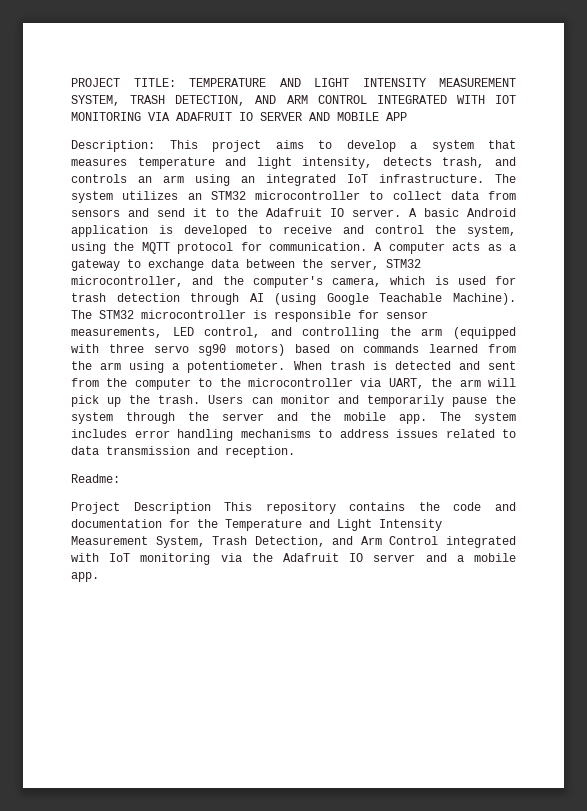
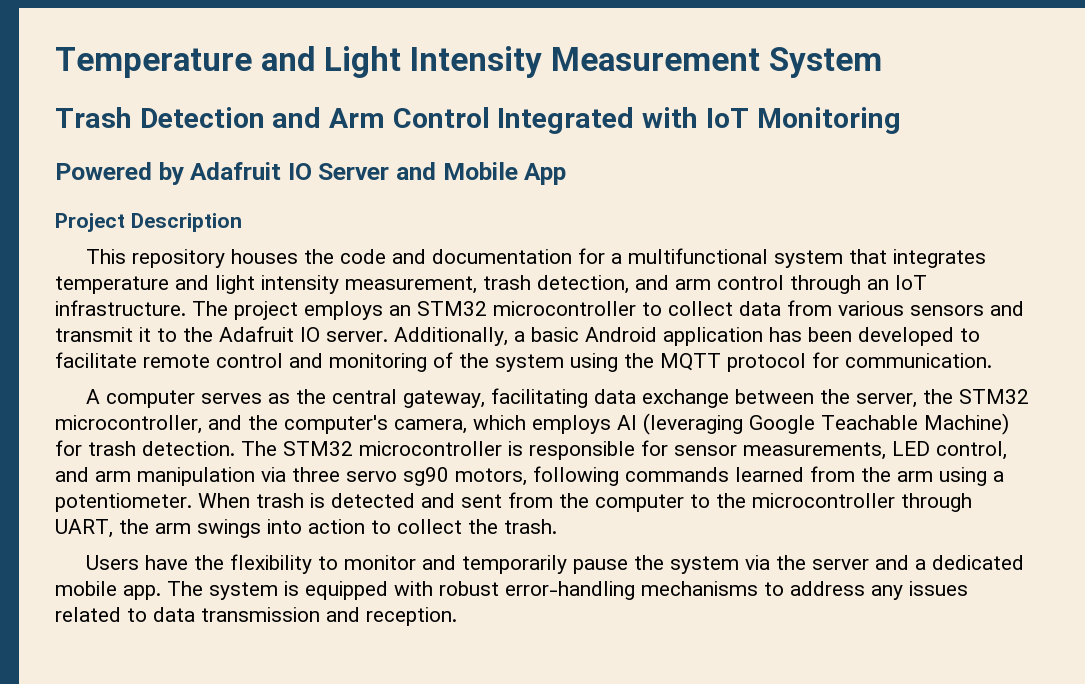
- PROJECT TITLE: TEMPERATURE AND LIGHT INTENSITY MEASUREMENT SYSTEM, TRASH DETECTION, AND ARM CONTROL INTEGRATED WITH IOT MONITORING VIA ADAFRUIT IO SERVER AND MOBILE APP
- Description: This project aims to develop a system that measures temperature and light intensity, detects trash, and controls an arm using an integrated IoT infrastructure.
+ Temperature and Light Intensity Measurement System
+ Trash Detection and Arm Control Integrated with IoT Monitoring
+ Powered by Adafruit IO Server and Mobile App
+ Project Description
+ This repository houses the code and documentation for a multifunctional system that integrates temperature and light intensity measurement, trash detection, and arm control through an IoT infrastructure.
- The system utilizes an STM32 microcontroller to collect data from sensors and send it to the Adafruit IO server.
+ The project employs an STM32 microcontroller to collect data from various sensors and transmit it to the Adafruit IO server.
- A basic Android application is developed to receive and control the system, using the MQTT protocol for communication. A computer acts as a gateway to exchange data between the server, STM32 microcontroller, and the computer's camera, which is used for trash detection through AI (using Google Teachable Machine).
+ Additionally, a basic Android application has been developed to facilitate remote control and monitoring of the system using the MQTT protocol for communication.
+ A computer serves as the central gateway, facilitating data exchange between the server, the STM32 microcontroller, and the computer's camera, which employs AI (leveraging Google Teachable Machine) for trash detection.
- The STM32 microcontroller is responsible for sensor measurements, LED control, and controlling the arm (equipped with three servo sg90 motors) based on commands learned from the arm using a potentiometer.
+ The STM32 microcontroller is responsible for sensor measurements, LED control, and arm manipulation via three servo sg90 motors, following commands learned from the arm using a potentiometer.
- When trash is detected and sent from the computer to the microcontroller via UART, the arm will pick up the trash. Users can monitor and temporarily pause the system through the server and the mobile app.
+ When trash is detected and sent from the computer to the microcontroller through UART, the arm swings into action to collect the trash.
+ Users have the flexibility to monitor and temporarily pause the system via the server and a dedicated mobile app.
- The system includes error handling mechanisms to address issues related to data transmission and reception.
+ The system is equipped with robust error-handling mechanisms to address any issues related to data transmission and reception.
- Readme:
- Project Description This repository contains the code and documentation for the Temperature and Light Intensity Measurement System, Trash Detection, and Arm Control integrated with IoT monitoring via the Adafruit IO server and a mobile app.

